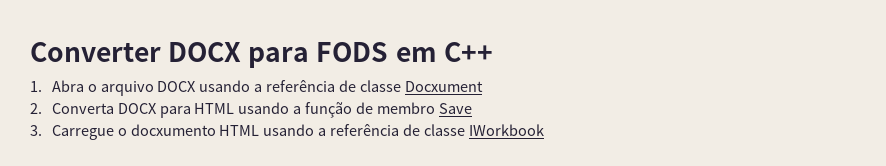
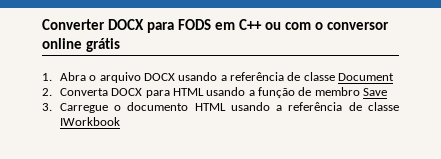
- Converter DOCX para FODS em C++
+ Converter DOCX para FODS em C++ ou com o conversor online grátis
- 1. Abra o arquivo DOCX usando a referência de classe Docxument
+ 1. Abra o arquivo DOCX usando a referência de classe Document
- 3. Carregue o docxumento HTML usando a referência de classe IWorkbook
+ 3. Carregue o documento HTML usando a referência de classe IWorkbook

